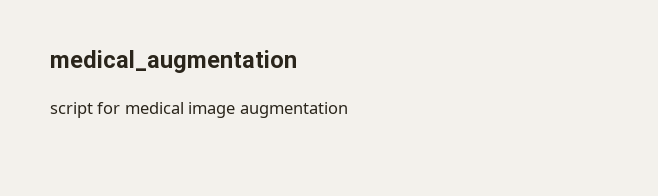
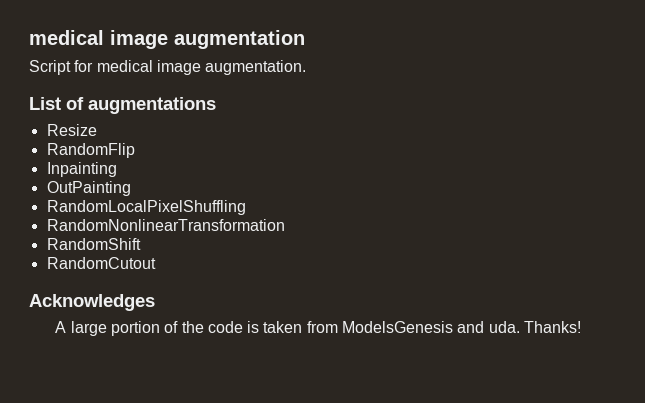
- medical_augmentation
- script for medical image augmentation
+ medical image augmentation
+ Script for medical image augmentation.
+ List of augmentations
+ Resize
+ RandomFlip
+ Inpainting
+ OutPainting
+ RandomLocalPixelShuffling
+ RandomNonlinearTransformation
+ RandomShift
+ RandomCutout
+ Acknowledges
+ A large portion of the code is taken from ModelsGenesis and uda. Thanks!

